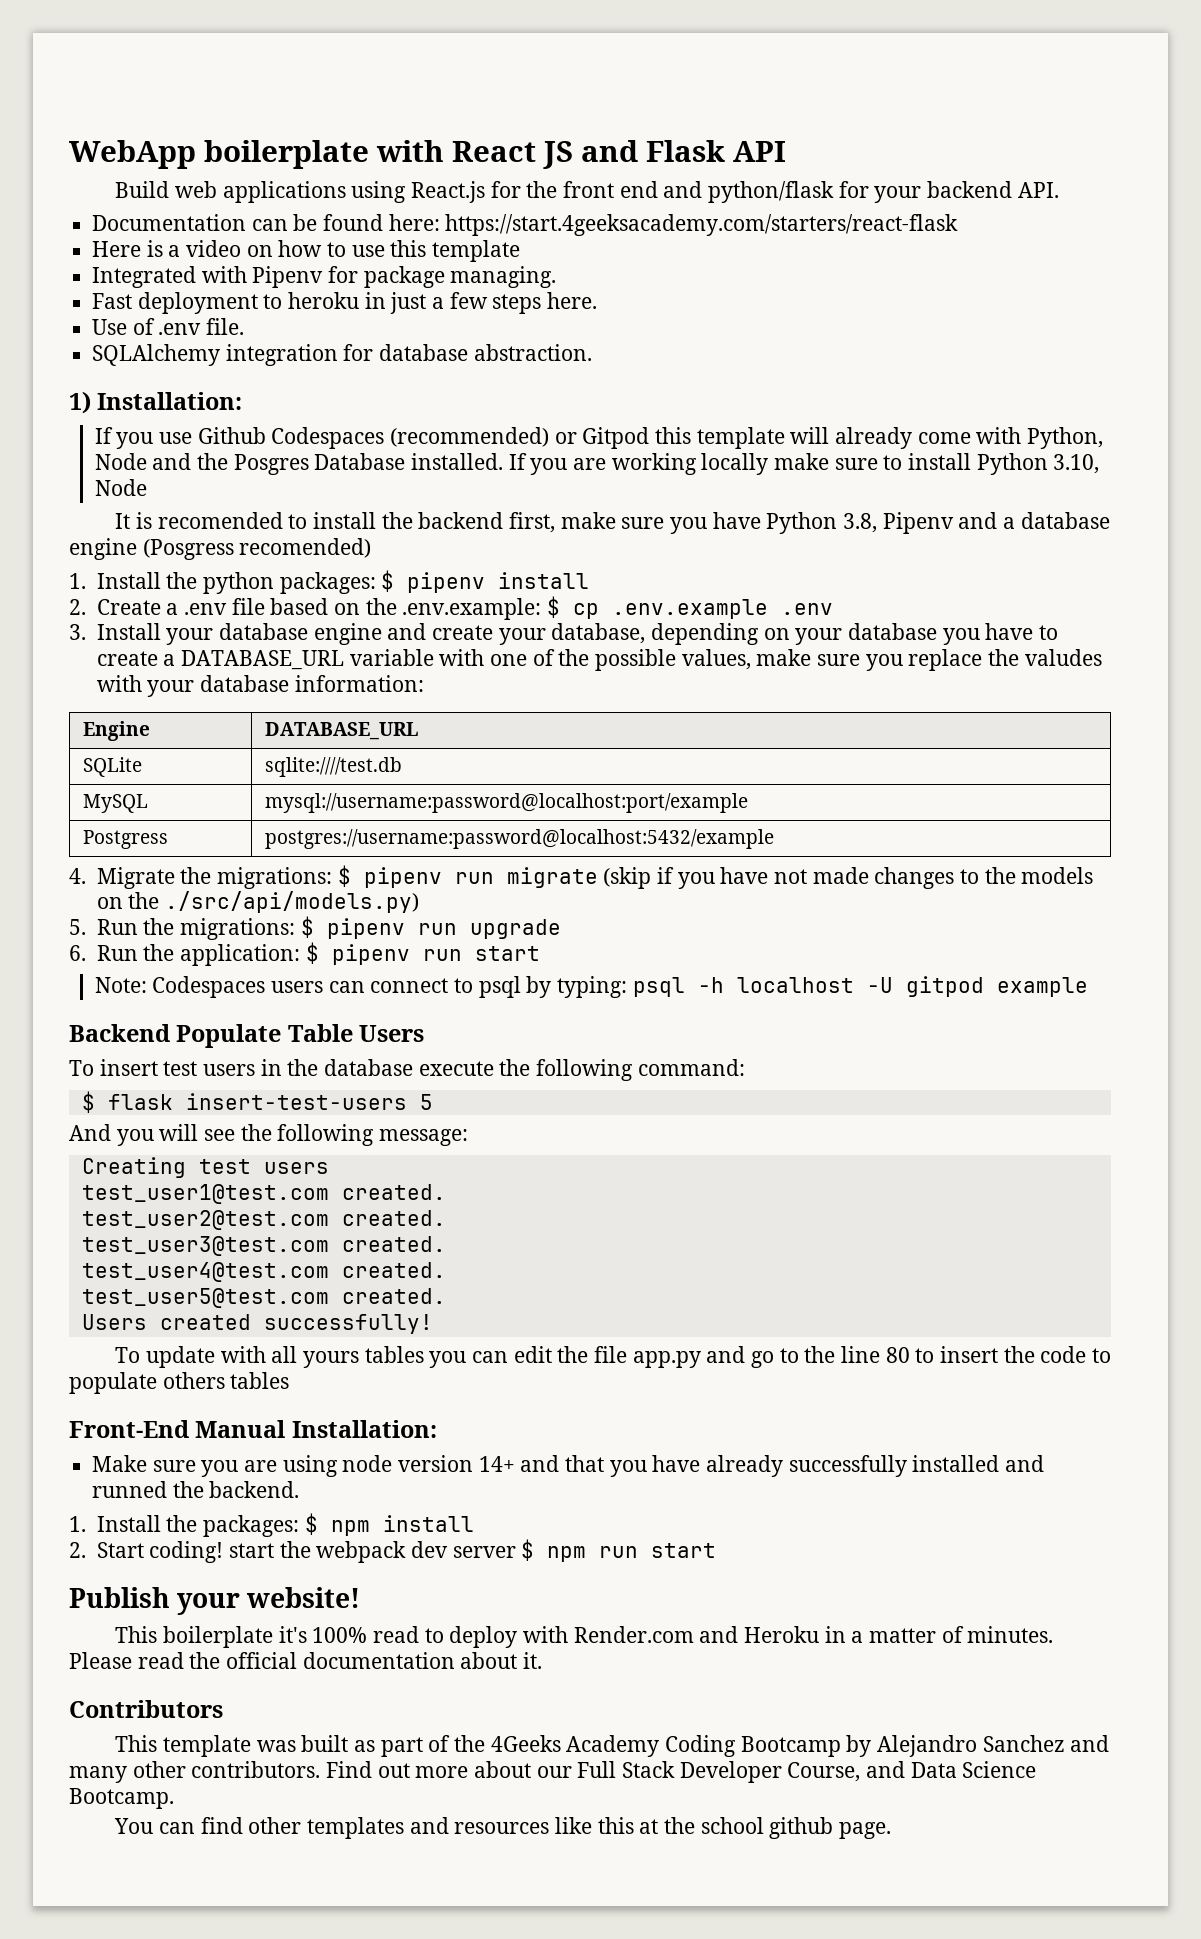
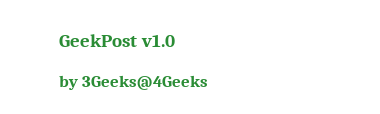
- WebApp boilerplate with React JS and Flask API
- Build web applications using React.js for the front end and python/flask for your backend API.
- Documentation can be found here: https://start.4geeksacademy.com/starters/react-flask
- Here is a video on how to use this template
- Integrated with Pipenv for package managing.
- Fast deployment to heroku in just a few steps here.
- Use of .env file.
- SQLAlchemy integration for database abstraction.
- 1) Installation:
- If you use Github Codespaces (recommended) or Gitpod this template will already come with Python, Node and the Posgres Database installed. If you are working locally make sure to install Python 3.10, Node
- It is recomended to install the backend first, make sure you have Python 3.8, Pipenv and a database engine (Posgress recomended)
- 1. Install the python packages: $ pipenv install
- 2. Create a .env file based on the .env.example: $ cp .env.example .env
- 3. Install your database engine and create your database, depending on your database you have to create a DATABASE_URL variable with one of the possible values, make sure you replace the valudes with your database information:
- Engine | DATABASE_URL
- SQLite | sqlite:////test.db
- MySQL | mysql://username:password@localhost:port/example
- Postgress | postgres://username:password@localhost:5432/example
- 4. Migrate the migrations: $ pipenv run migrate (skip if you have not made changes to the models on the ./src/api/models.py)
- 5. Run the migrations: $ pipenv run upgrade
- 6. Run the application: $ pipenv run start
- Note: Codespaces users can connect to psql by typing: psql -h localhost -U gitpod example
- Backend Populate Table Users
- To insert test users in the database execute the following command:
- $ flask insert-test-users 5
- And you will see the following message:
- Creating test users
- test_user1@test.com created.
- test_user2@test.com created.
- test_user3@test.com created.
- test_user4@test.com created.
- test_user5@test.com created.
- Users created successfully!
- To update with all yours tables you can edit the file app.py and go to the line 80 to insert the code to populate others tables
- Front-End Manual Installation:
- Make sure you are using node version 14+ and that you have already successfully installed and runned the backend.
- 1. Install the packages: $ npm install
- 2. Start coding! start the webpack dev server $ npm run start
- Publish your website!
- This boilerplate it's 100% read to deploy with Render.com and Heroku in a matter of minutes. Please read the official documentation about it.
- Contributors
- This template was built as part of the 4Geeks Academy Coding Bootcamp by Alejandro Sanchez and many other contributors. Find out more about our Full Stack Developer Course, and Data Science Bootcamp.
- You can find other templates and resources like this at the school github page.
+ GeekPost v1.0
+ by 3Geeks@4Geeks

